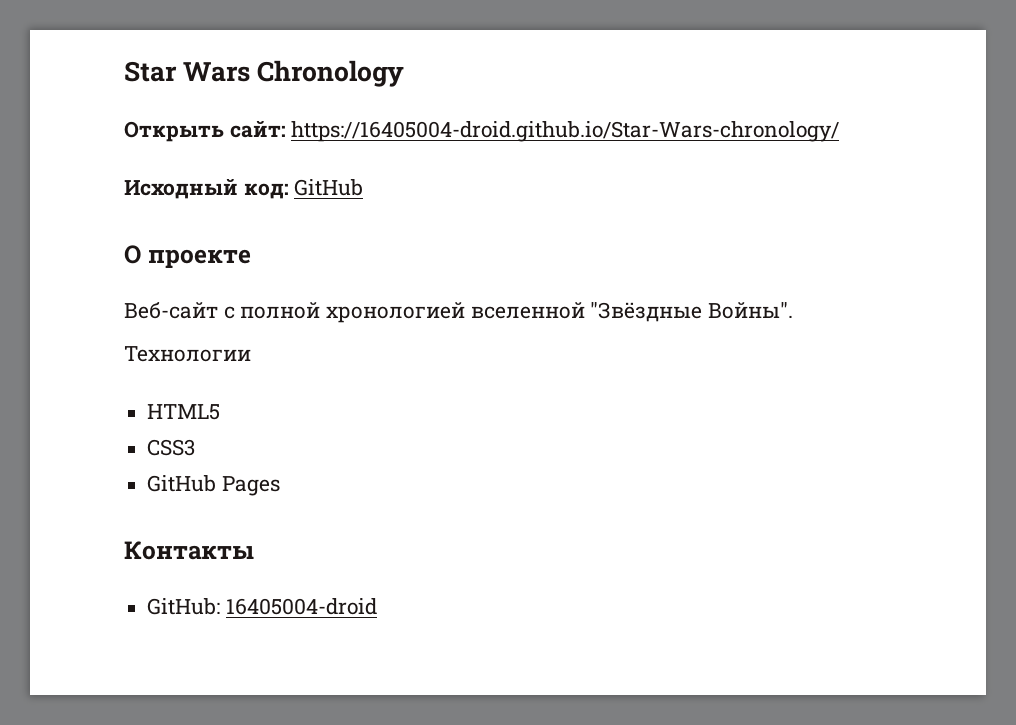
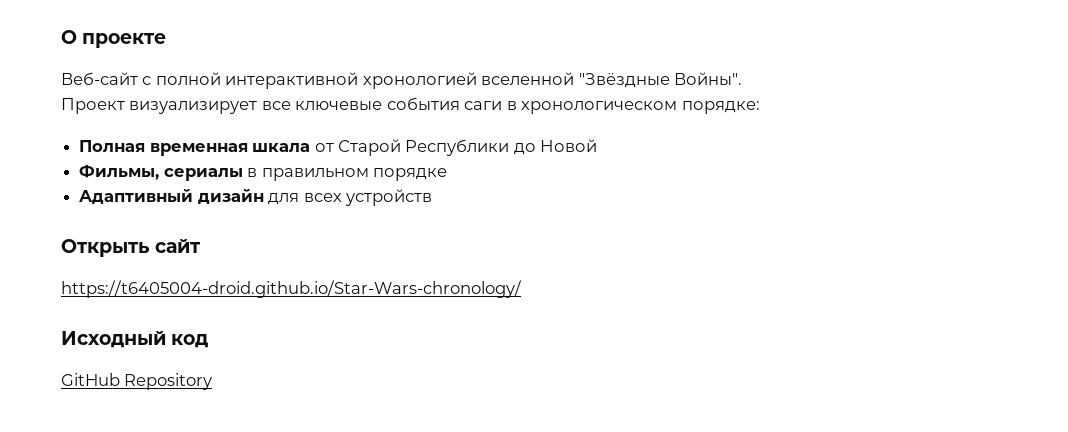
- Star Wars Chronology
- Открыть сайт: https://16405004-droid.github.io/Star-Wars-chronology/
- Исходный код: GitHub
- Веб-сайт с полной хронологией вселенной "Звёздные Войны".
+ Веб-сайт с полной интерактивной хронологией вселенной "Звёздные Войны".
- Технологии
- HTML5
- CSS3
- GitHub Pages
- Контакты
- GitHub: 16405004-droid
+ Проект визуализирует все ключевые события саги в хронологическом порядке:
+ Полная временная шкала от Старой Республики до Новой
+ Фильмы, сериалы в правильном порядке
+ Адаптивный дизайн для всех устройств
+ Открыть сайт
+ https://t6405004-droid.github.io/Star-Wars-chronology/
+ Исходный код
+ GitHub Repository

